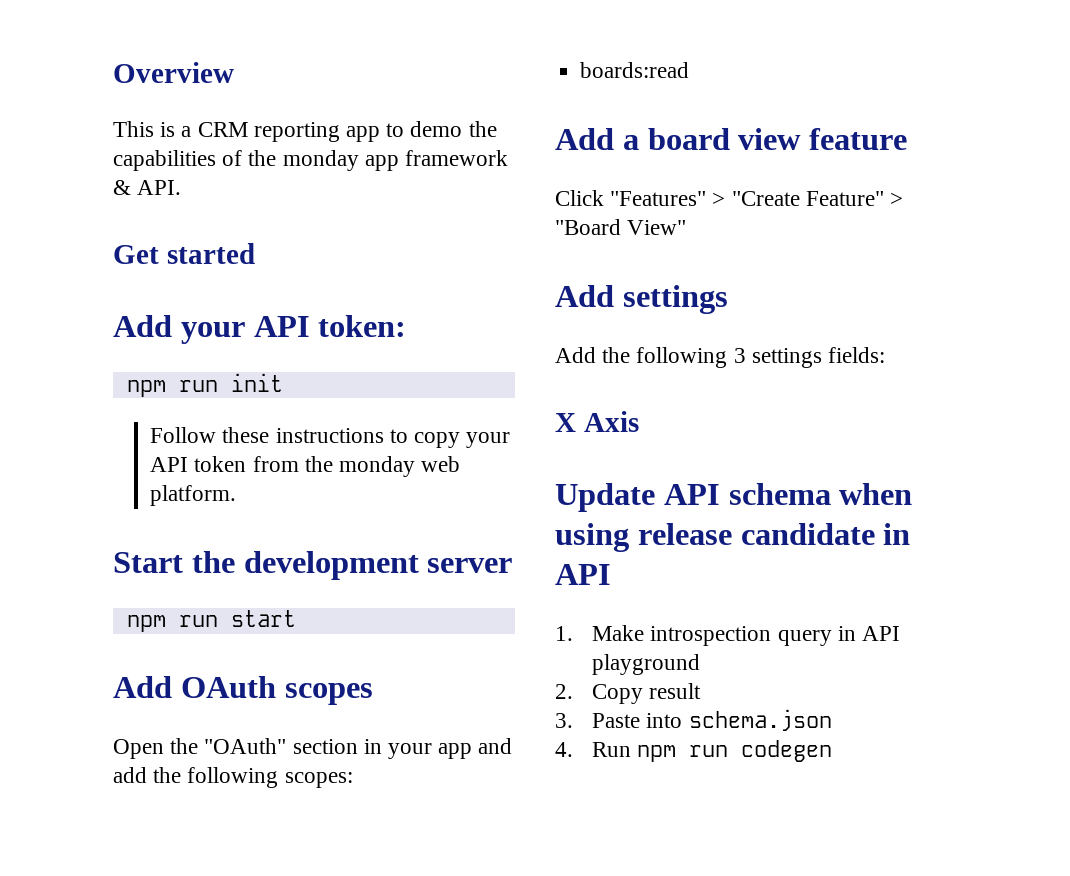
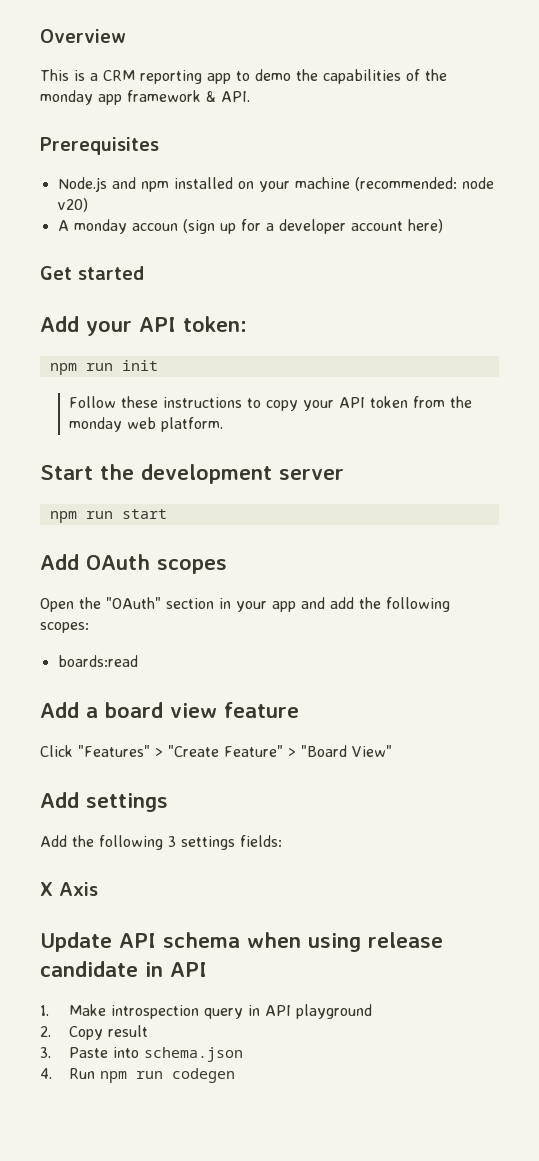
+ Prerequisites
+ Node.js and npm installed on your machine (recommended: node v20)
+ A monday accoun (sign up for a developer account here)

